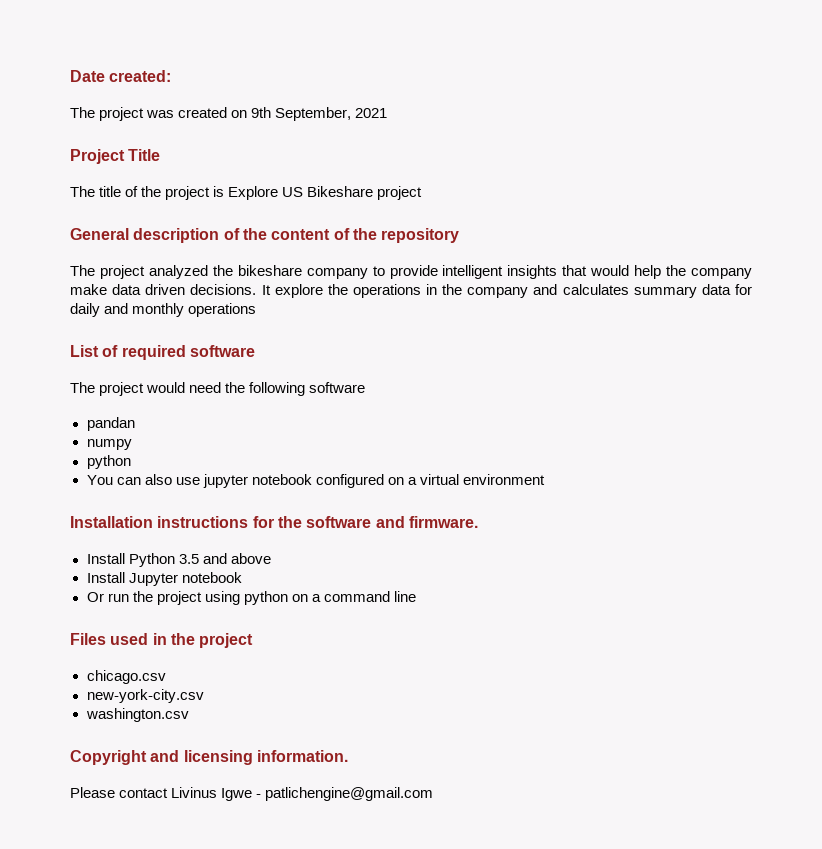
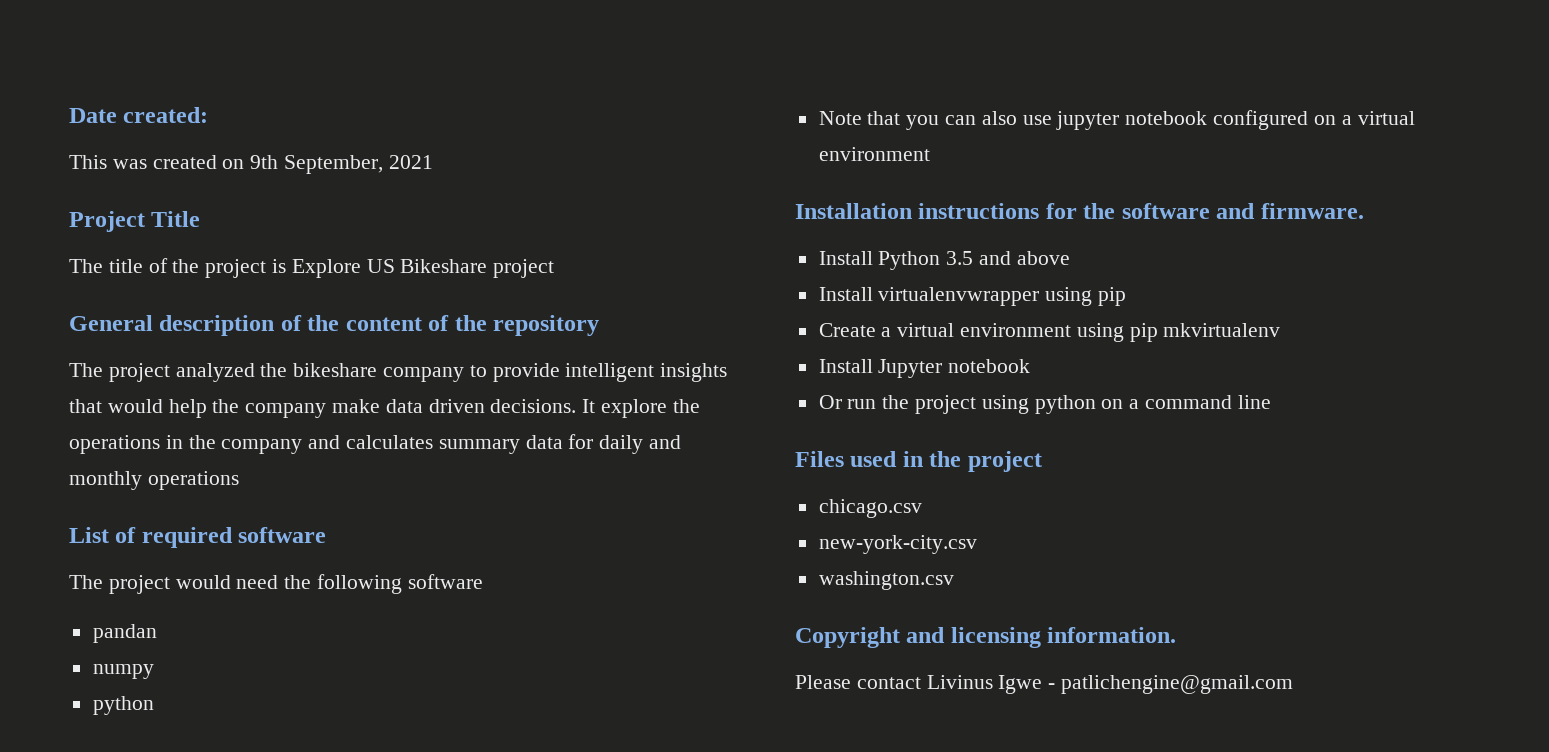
- The project was created on 9th September, 2021
+ This was created on 9th September, 2021
- You can also use jupyter notebook configured on a virtual environment
+ Note that you can also use jupyter notebook configured on a virtual environment
+ Install virtualenvwrapper using pip
+ Create a virtual environment using pip mkvirtualenv

